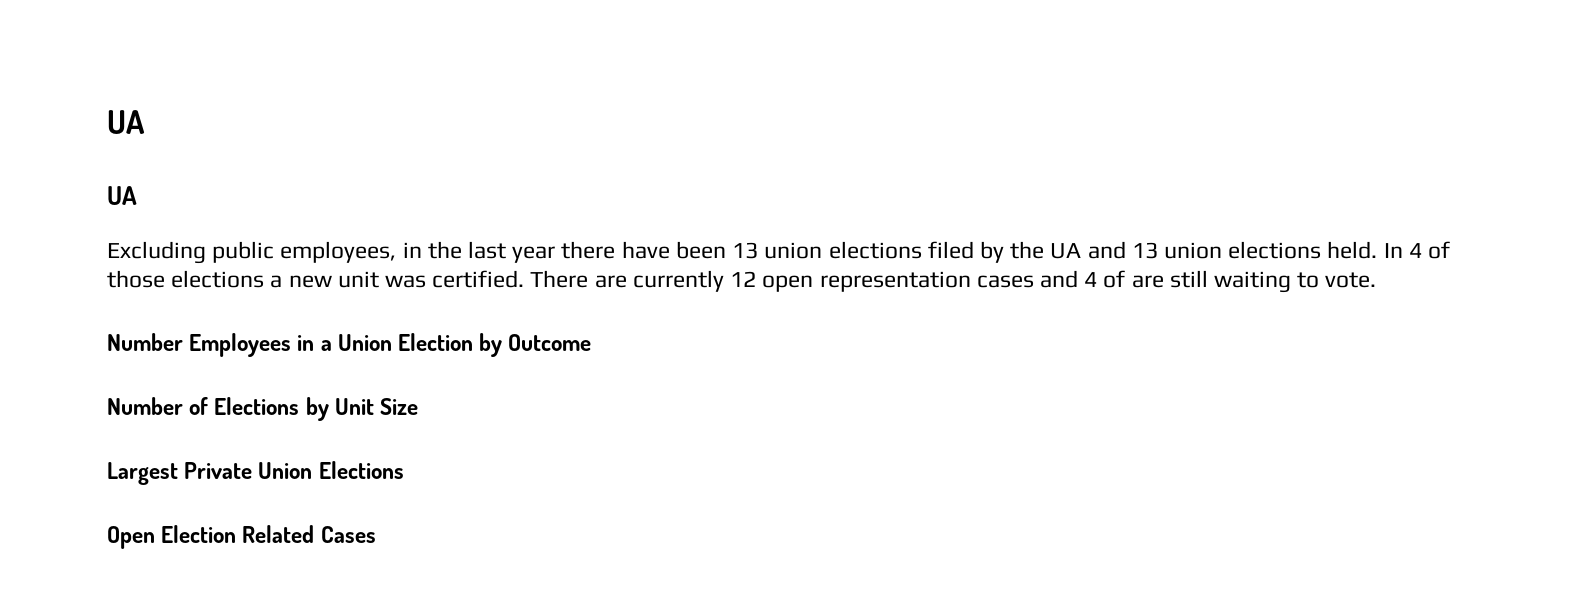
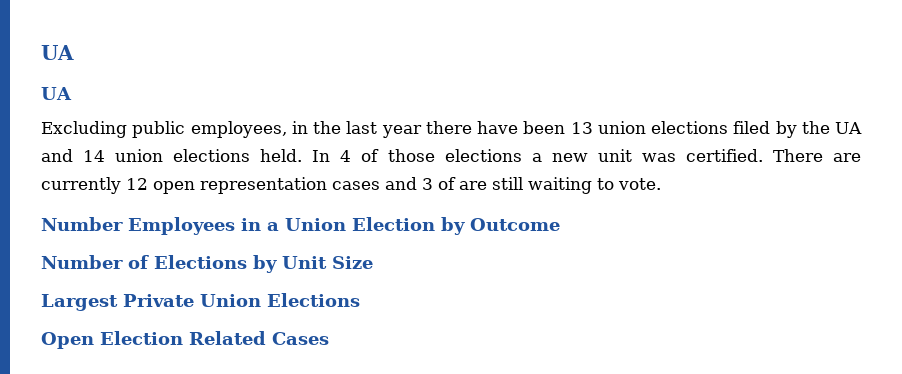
- Excluding public employees, in the last year there have been 13 union elections filed by the UA and 13 union elections held.
+ Excluding public employees, in the last year there have been 13 union elections filed by the UA and 14 union elections held.
- There are currently 12 open representation cases and 4 of are still waiting to vote.
+ There are currently 12 open representation cases and 3 of are still waiting to vote.

